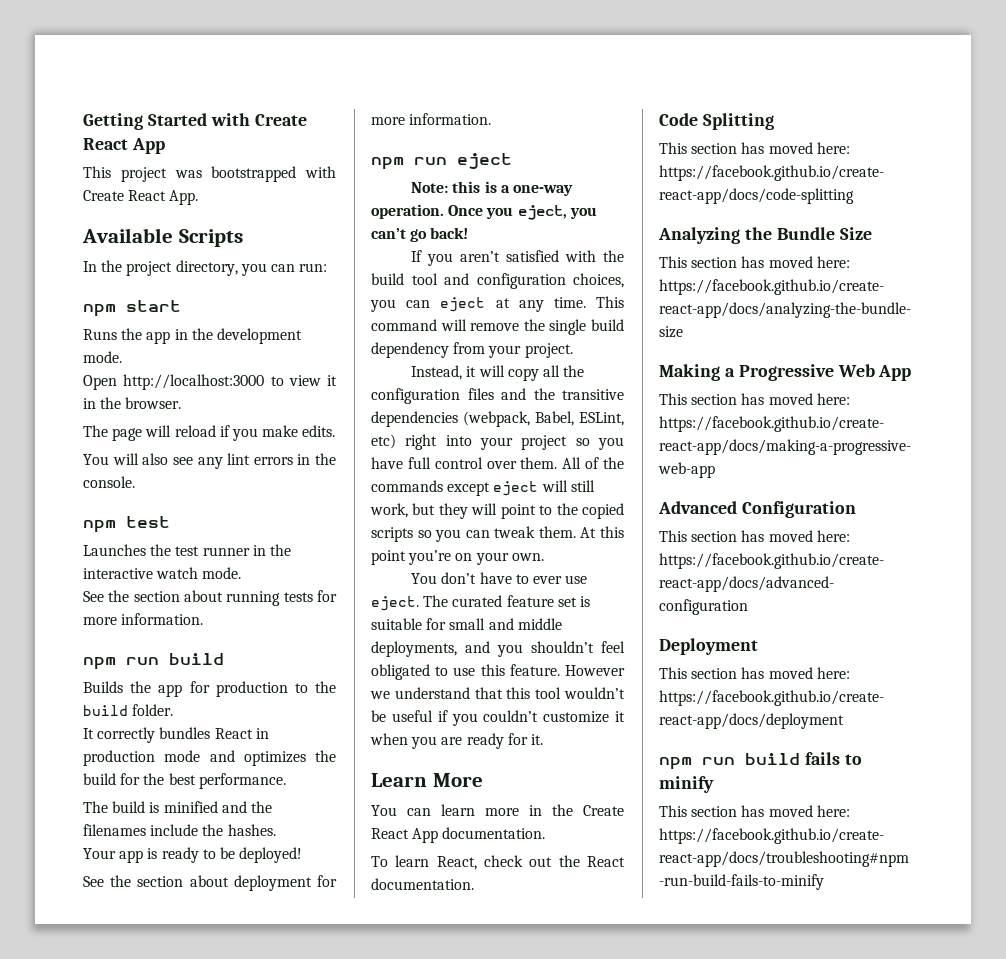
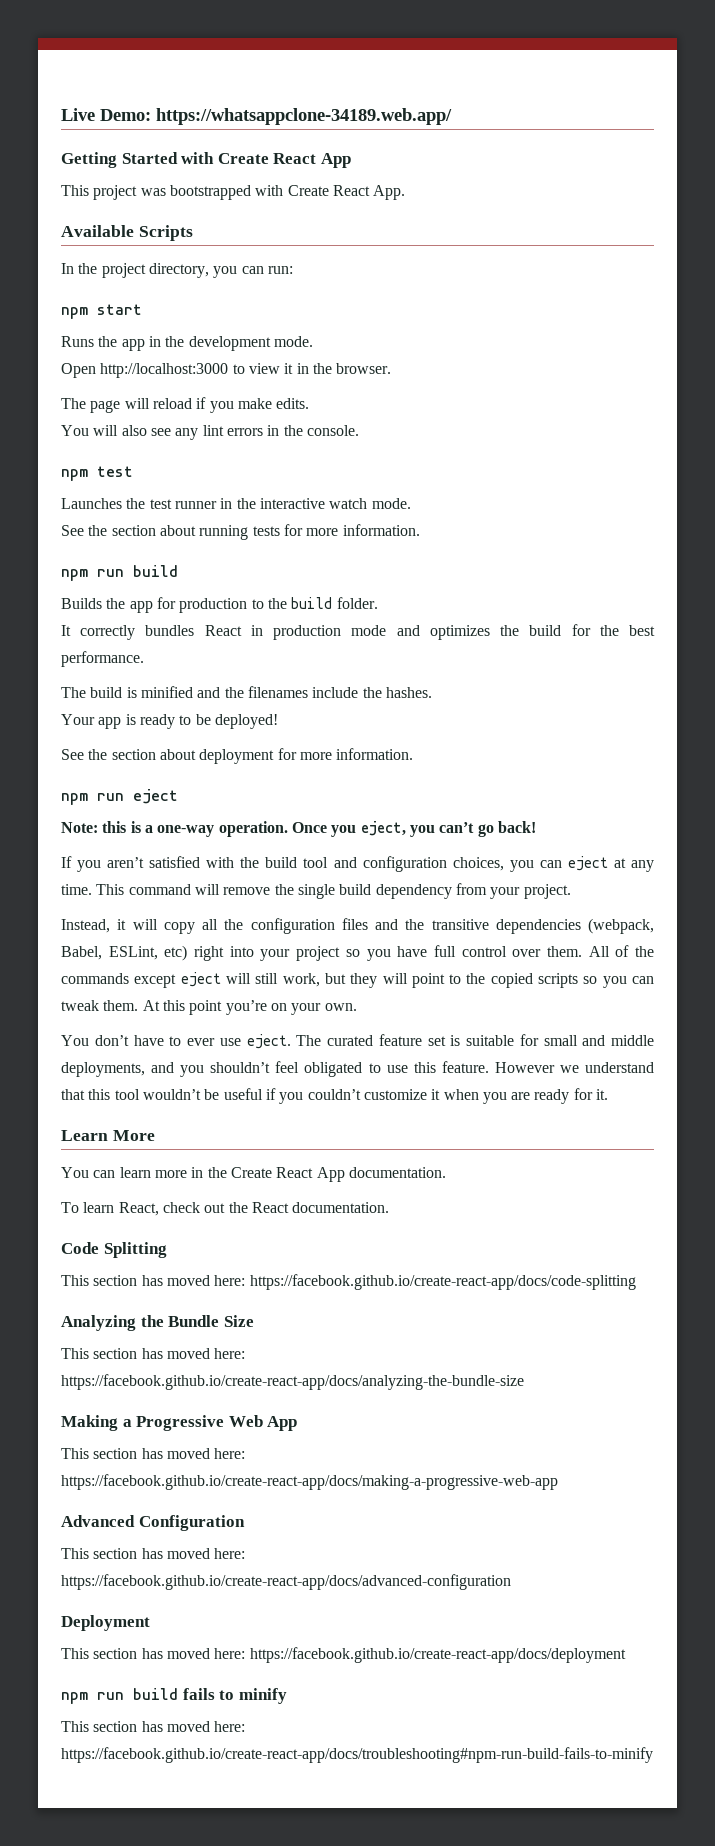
+ Live Demo: https://whatsappclone-34189.web.app/

